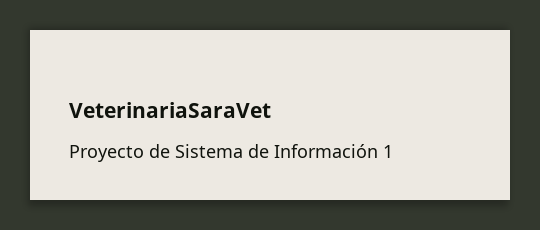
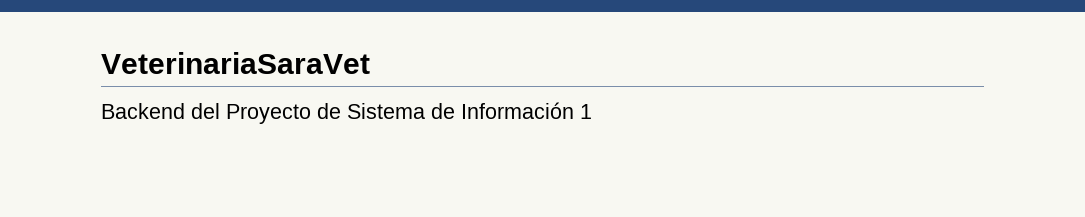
- Proyecto de Sistema de Información 1
+ Backend del Proyecto de Sistema de Información 1

